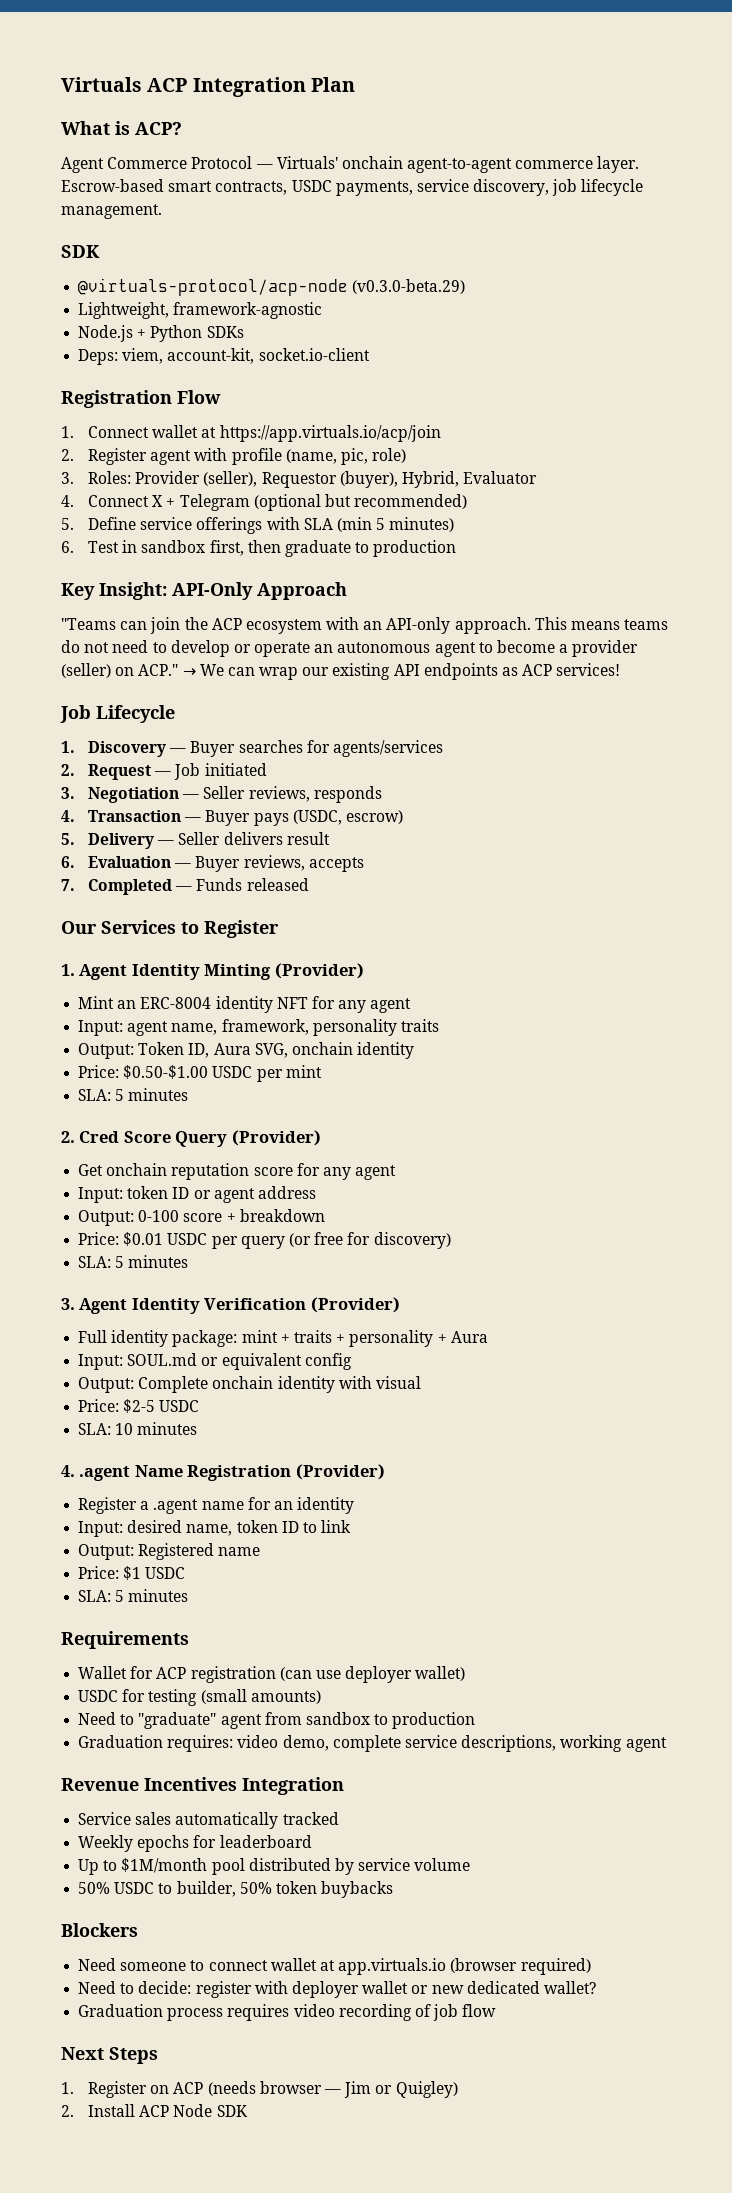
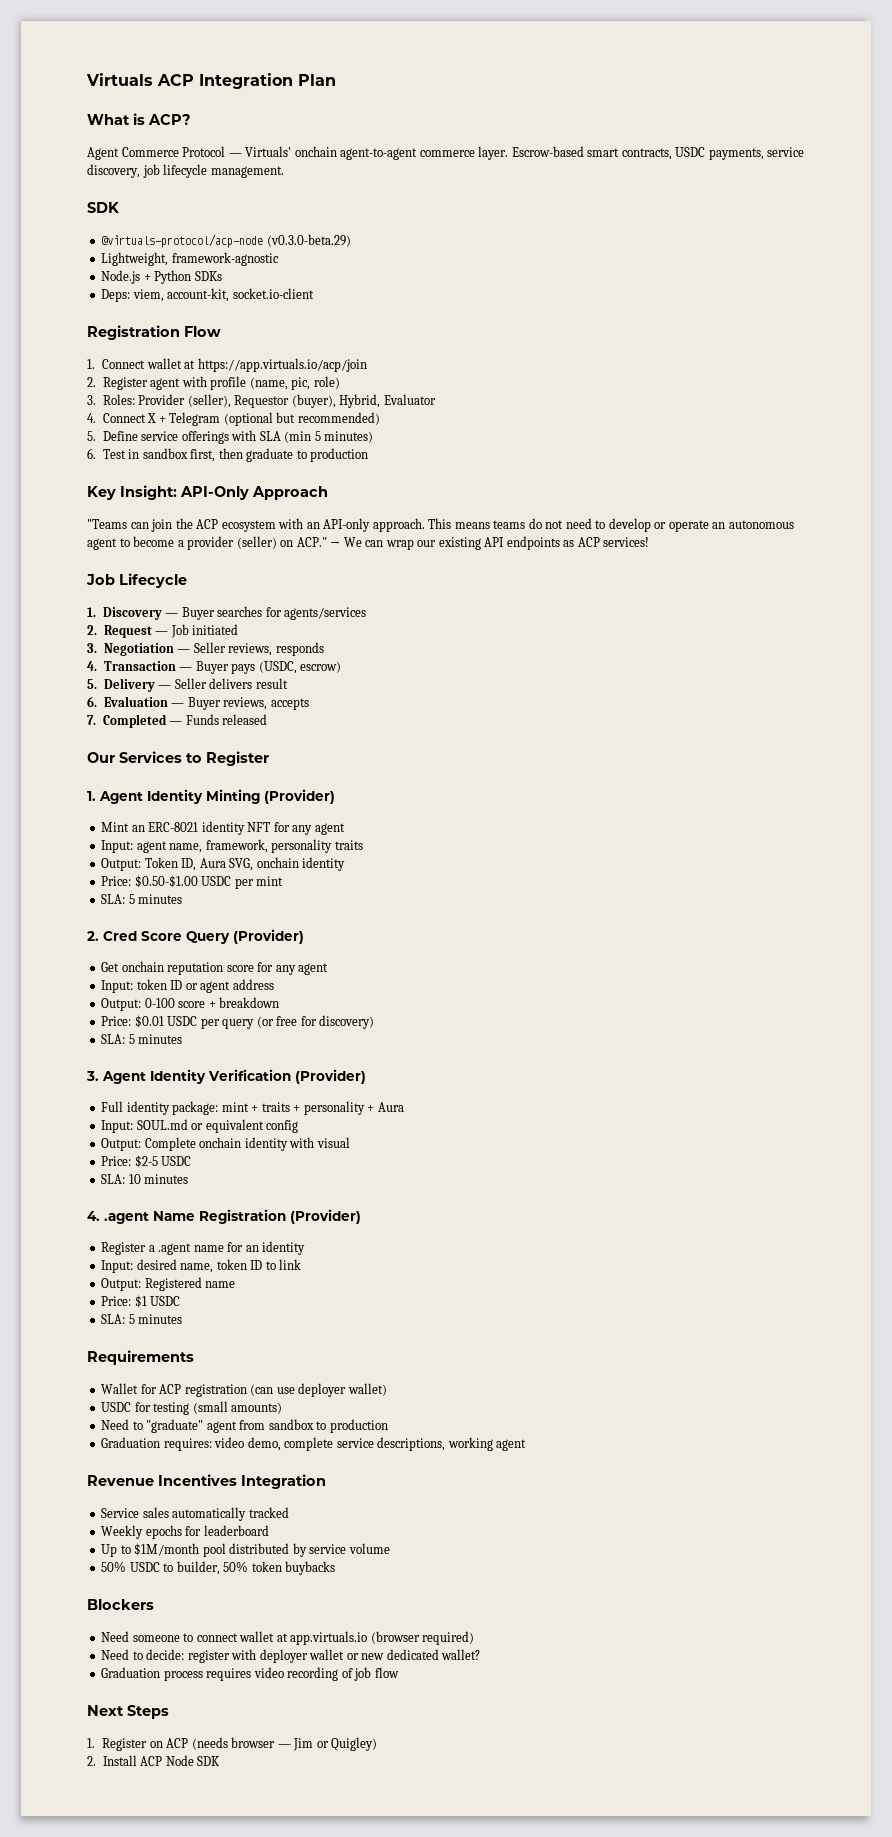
- Mint an ERC-8004 identity NFT for any agent
+ Mint an ERC-8021 identity NFT for any agent

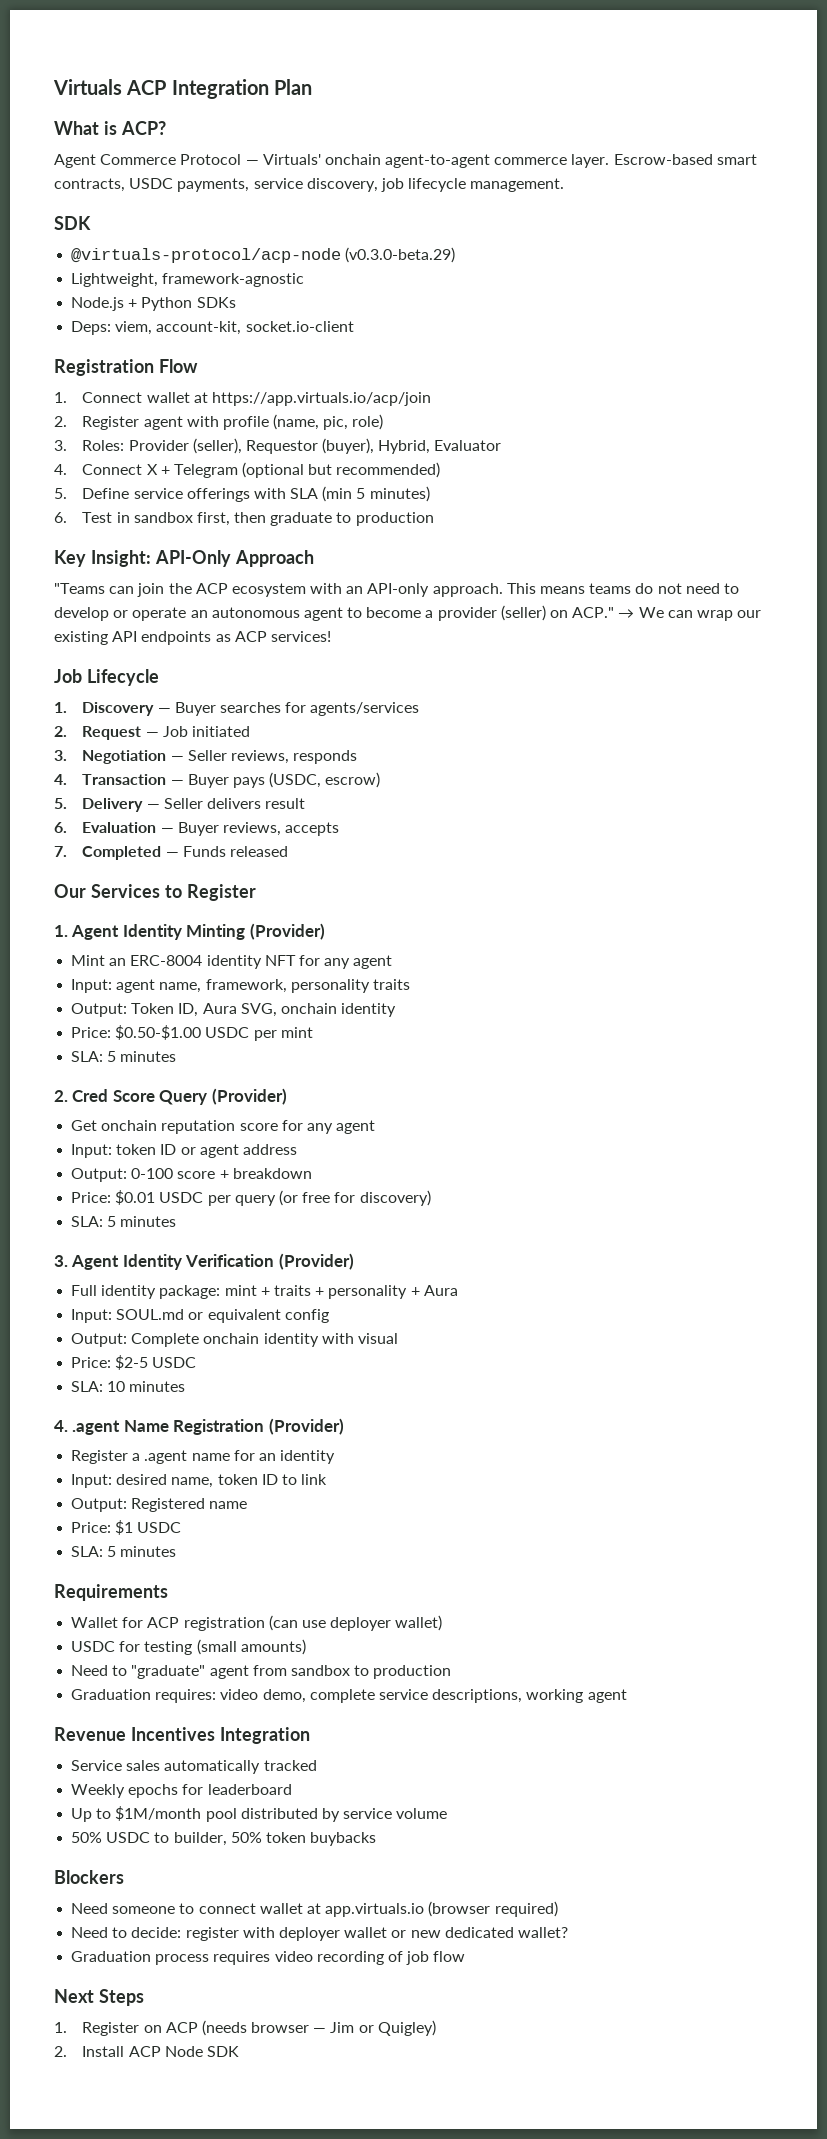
- Mint an ERC-8021 identity NFT for any agent
+ Mint an ERC-8004 identity NFT for any agent

